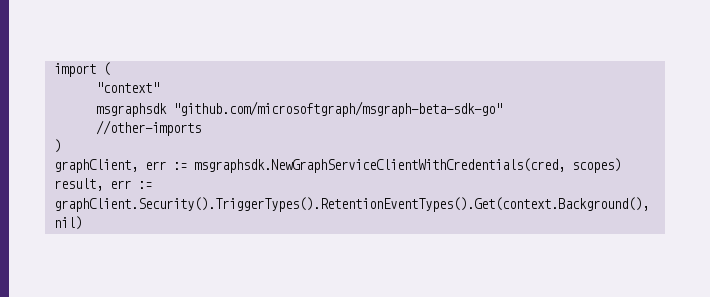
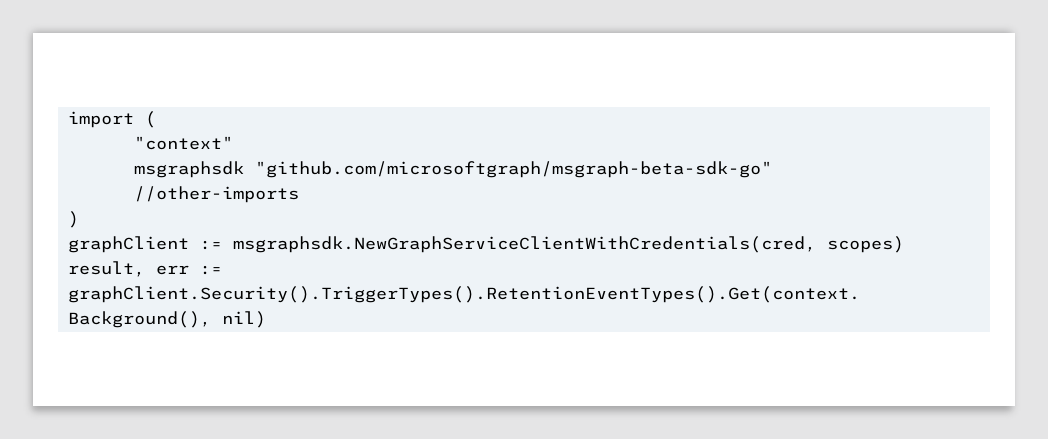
- graphClient, err := msgraphsdk.NewGraphServiceClientWithCredentials(cred, scopes)
+ graphClient := msgraphsdk.NewGraphServiceClientWithCredentials(cred, scopes)

